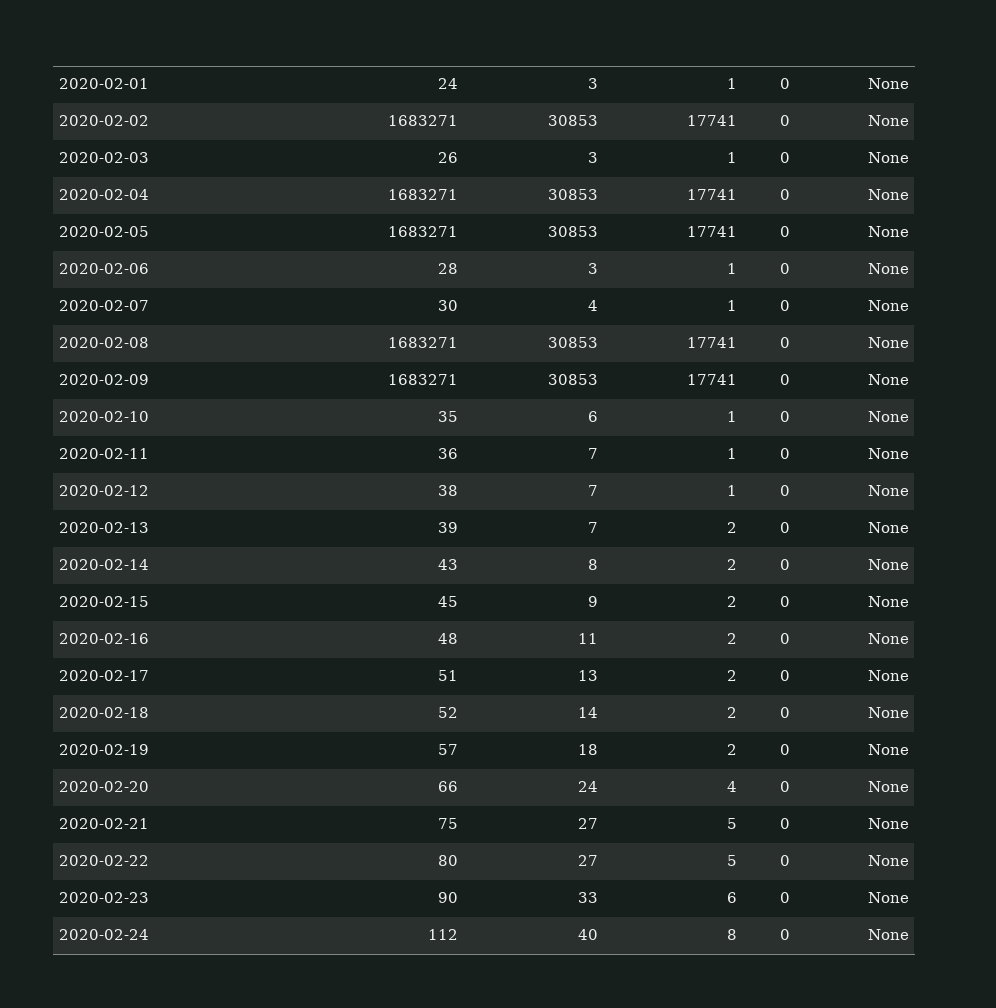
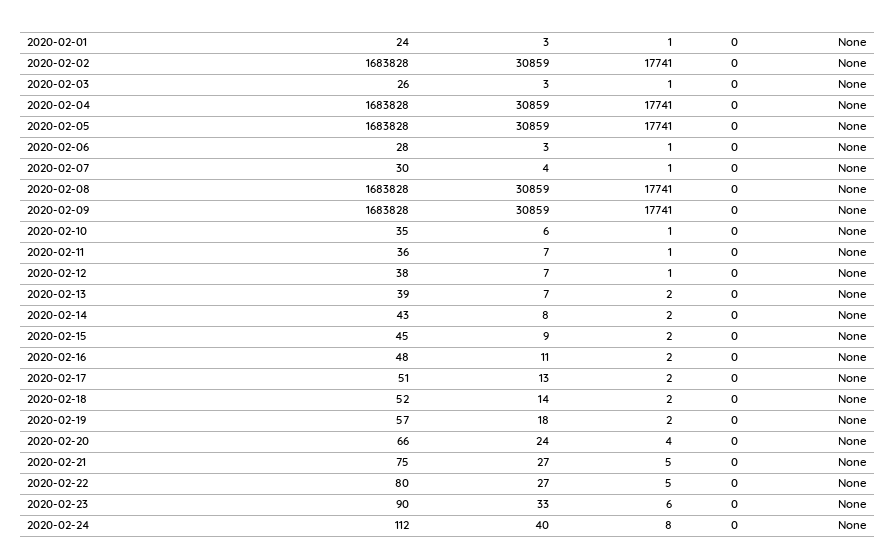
- 2020-02-02 | 1683271 | 30853 | 17741 | 0 | None
+ 2020-02-02 | 1683828 | 30859 | 17741 | 0 | None
- 2020-02-04 | 1683271 | 30853 | 17741 | 0 | None
+ 2020-02-04 | 1683828 | 30859 | 17741 | 0 | None
- 2020-02-05 | 1683271 | 30853 | 17741 | 0 | None
+ 2020-02-05 | 1683828 | 30859 | 17741 | 0 | None
- 2020-02-08 | 1683271 | 30853 | 17741 | 0 | None
+ 2020-02-08 | 1683828 | 30859 | 17741 | 0 | None
- 2020-02-09 | 1683271 | 30853 | 17741 | 0 | None
+ 2020-02-09 | 1683828 | 30859 | 17741 | 0 | None

